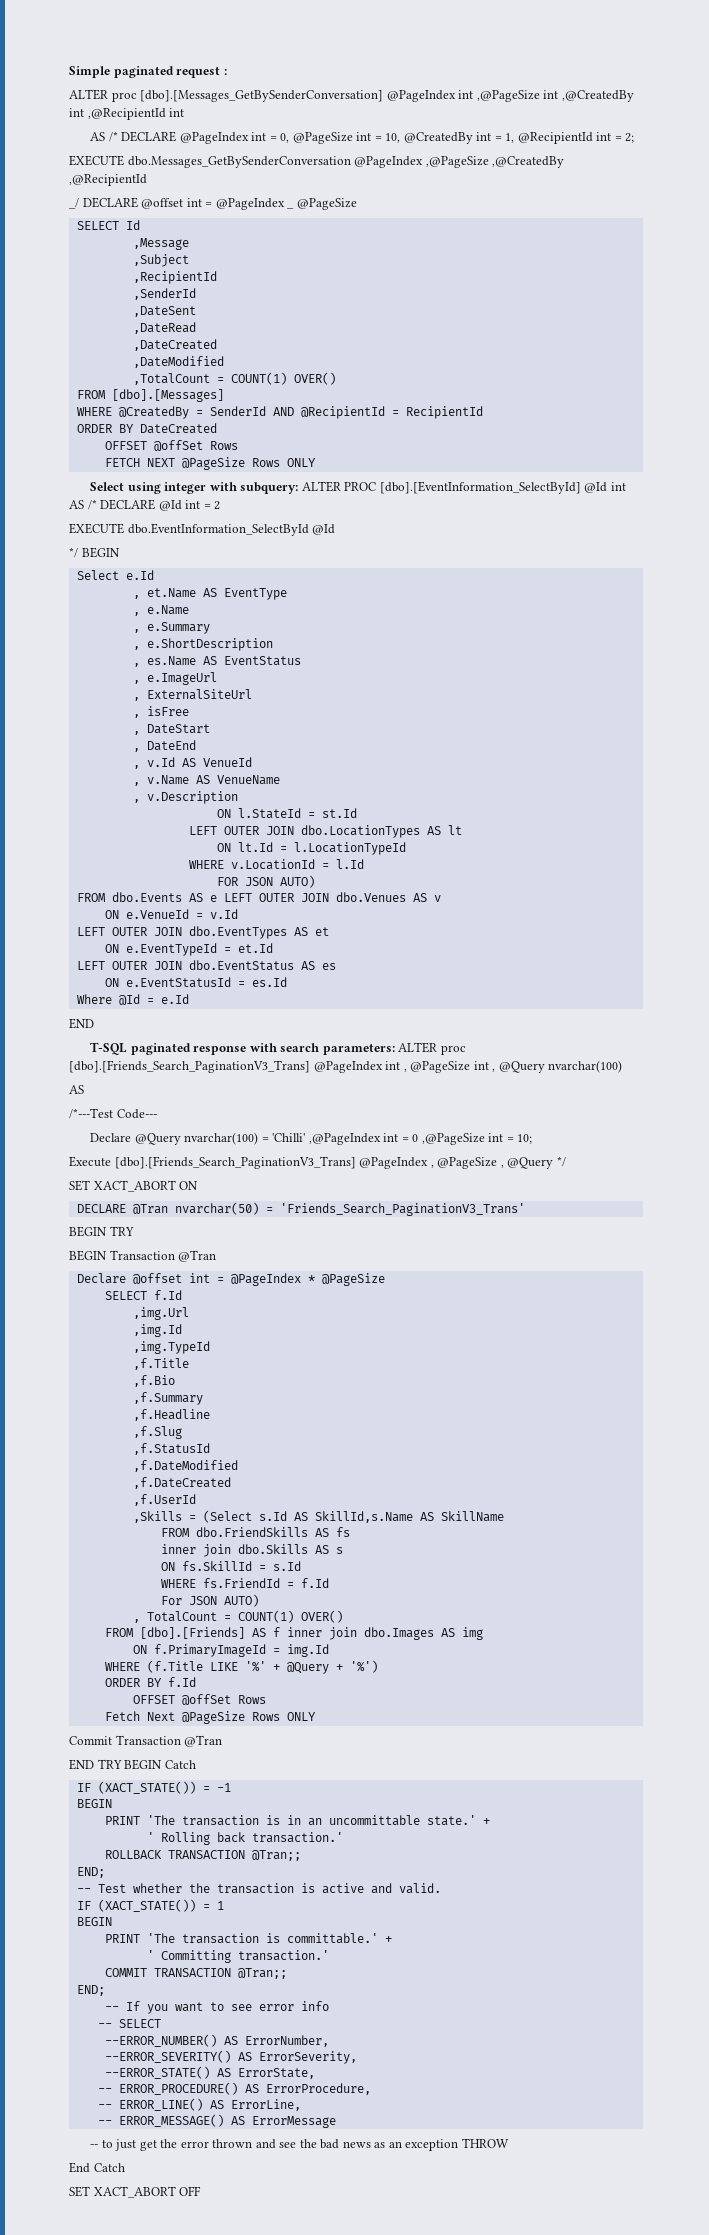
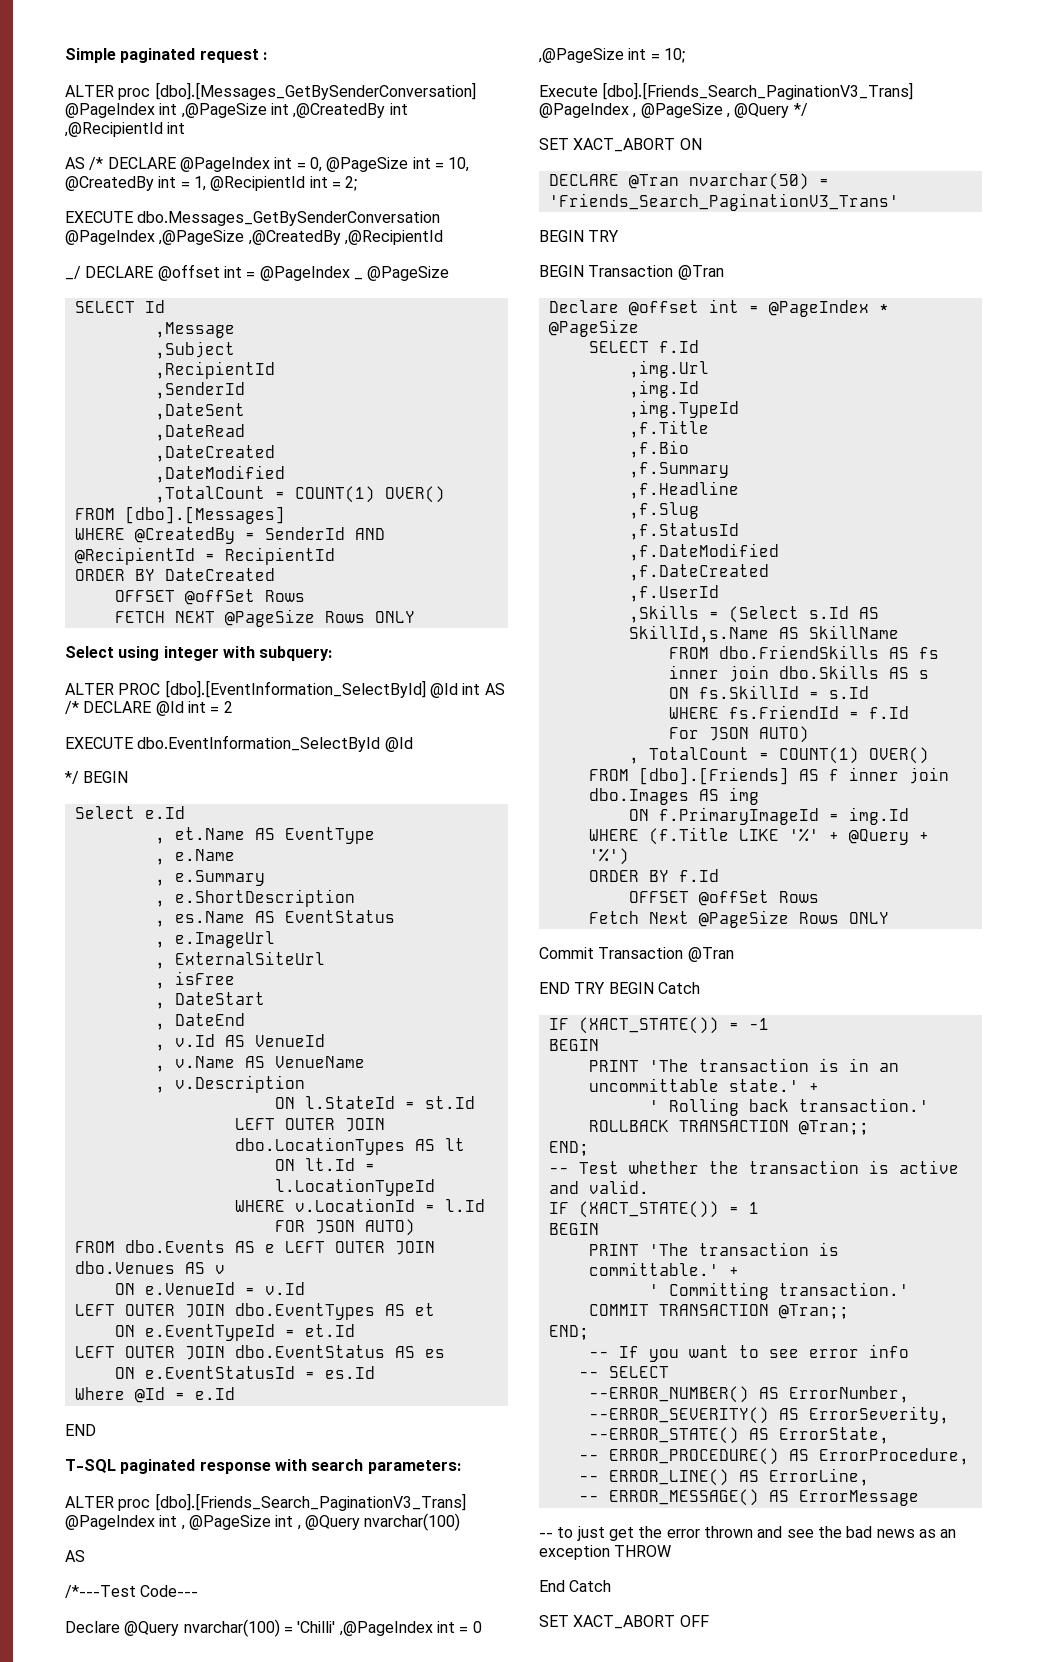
- Select using integer with subquery: ALTER PROC [dbo].[EventInformation_SelectById] @Id int AS /* DECLARE @Id int = 2
+ Select using integer with subquery:
+ ALTER PROC [dbo].[EventInformation_SelectById] @Id int AS /* DECLARE @Id int = 2
- T-SQL paginated response with search parameters: ALTER proc [dbo].[Friends_Search_PaginationV3_Trans] @PageIndex int , @PageSize int , @Query nvarchar(100)
+ T-SQL paginated response with search parameters:
+ ALTER proc [dbo].[Friends_Search_PaginationV3_Trans] @PageIndex int , @PageSize int , @Query nvarchar(100)

